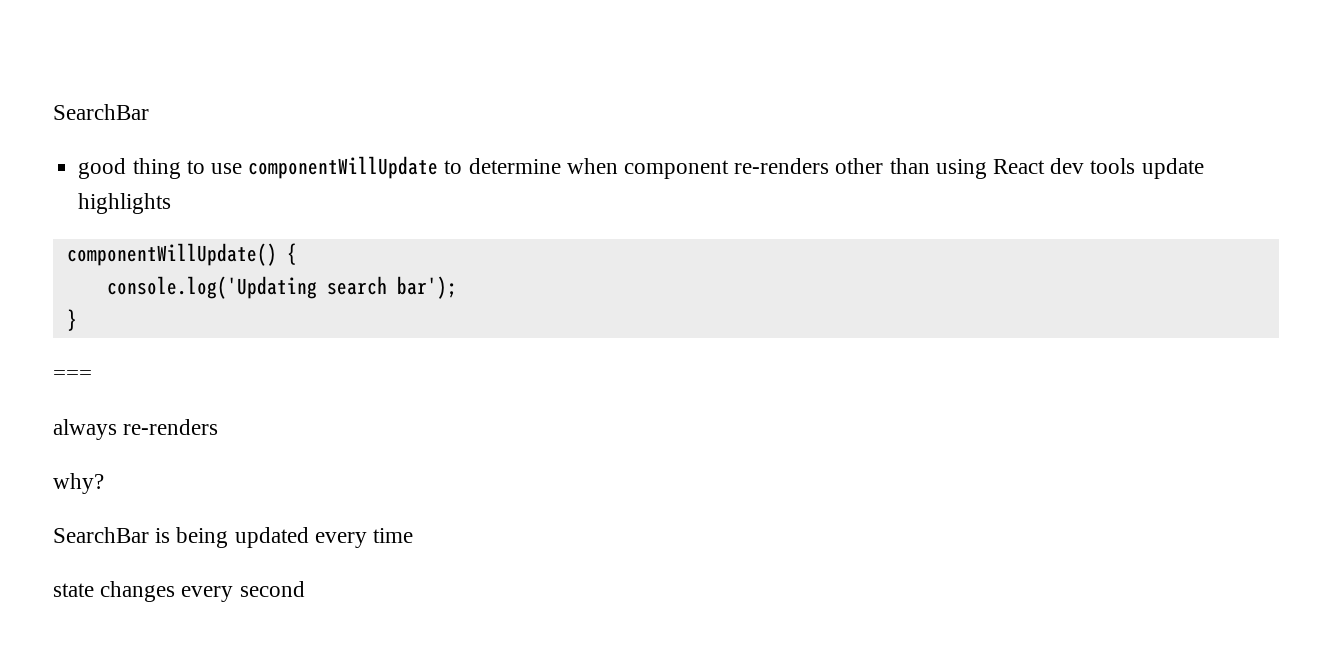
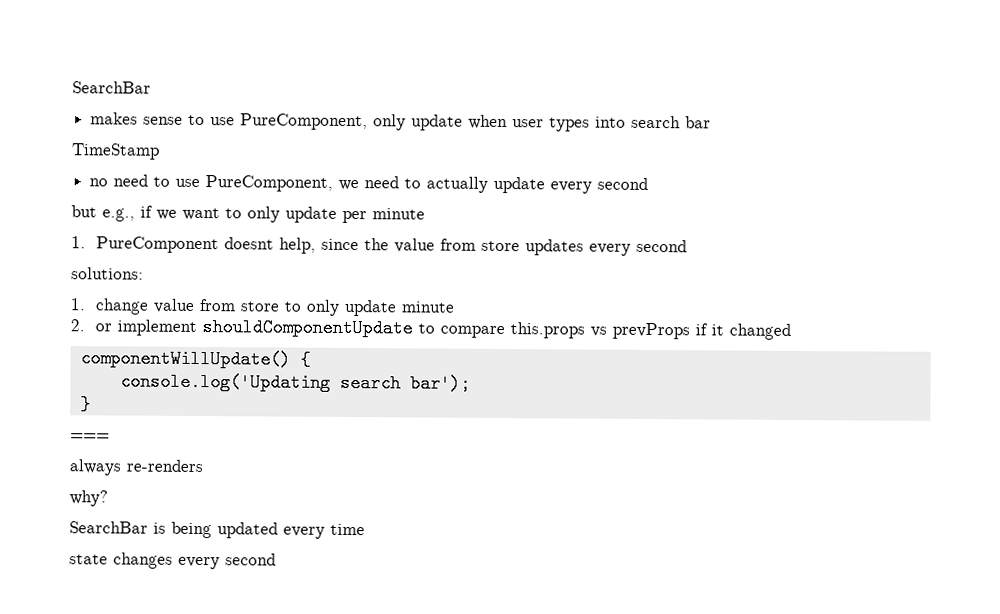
- good thing to use componentWillUpdate to determine when component re-renders other than using React dev tools update highlights
+ makes sense to use PureComponent, only update when user types into search bar
+ TimeStamp
+ no need to use PureComponent, we need to actually update every second
+ but e.g., if we want to only update per minute
+ 1. PureComponent doesnt help, since the value from store updates every second
+ solutions:
+ 1. change value from store to only update minute
+ 2. or implement shouldComponentUpdate to compare this.props vs prevProps if it changed

